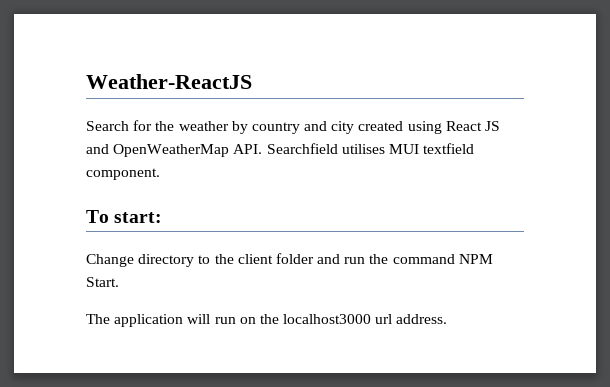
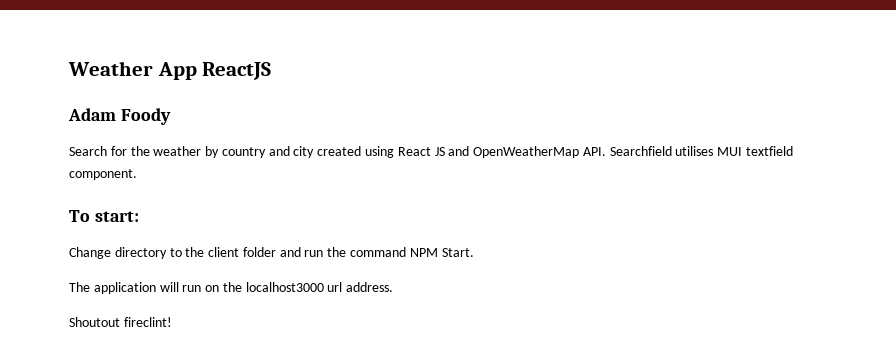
- Weather-ReactJS
+ Weather App ReactJS
+ Adam Foody
+ Shoutout fireclint!

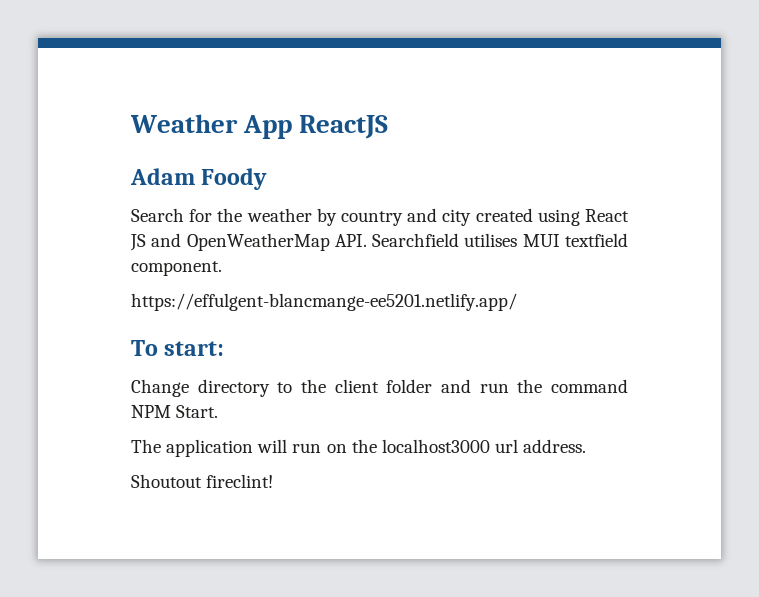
+ https://effulgent-blancmange-ee5201.netlify.app/

